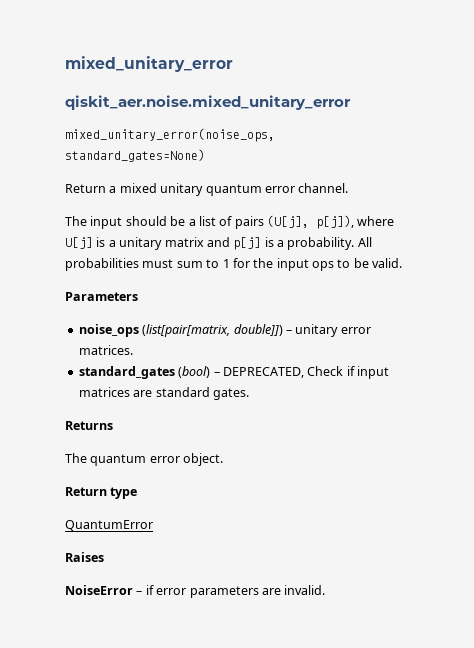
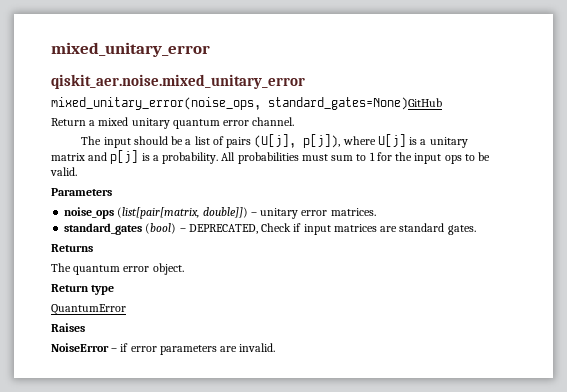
- mixed_unitary_error(noise_ops, standard_gates=None)
+ mixed_unitary_error(noise_ops, standard_gates=None)GitHub

